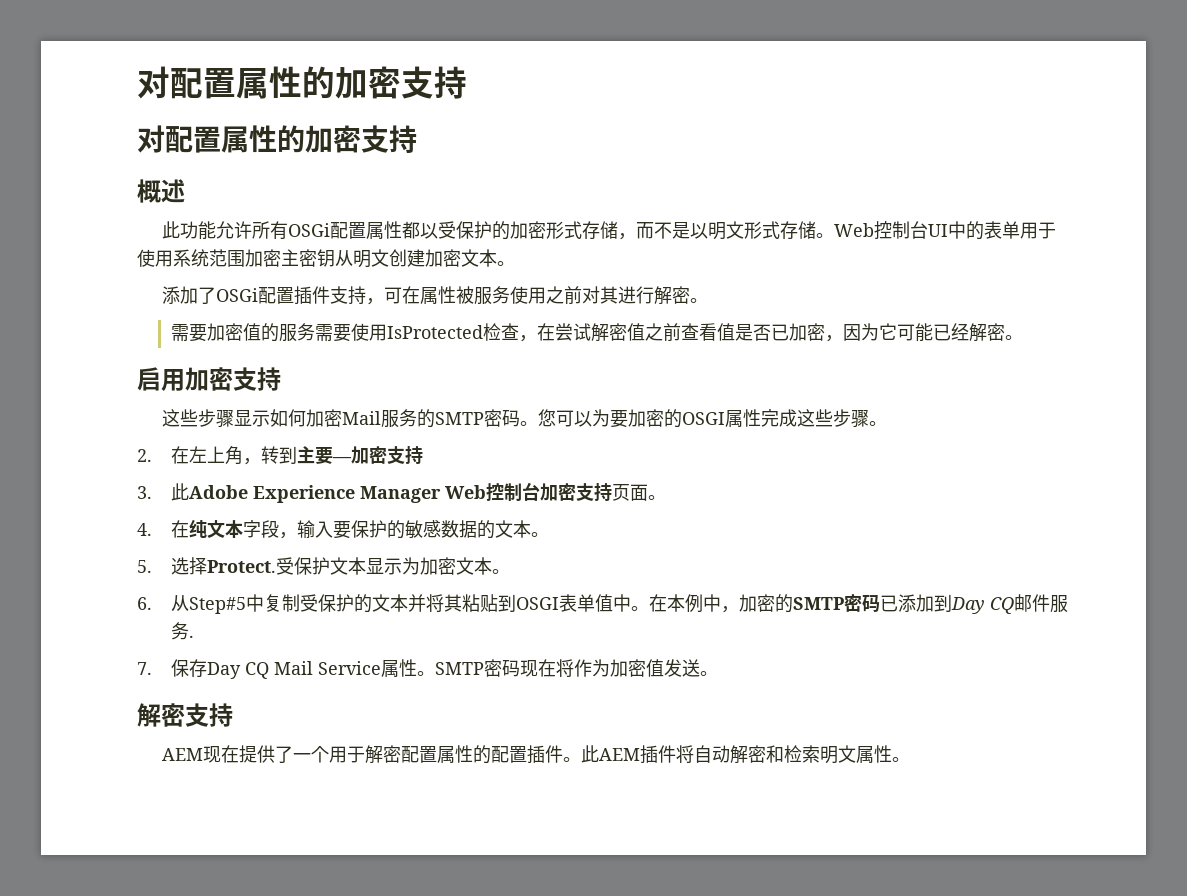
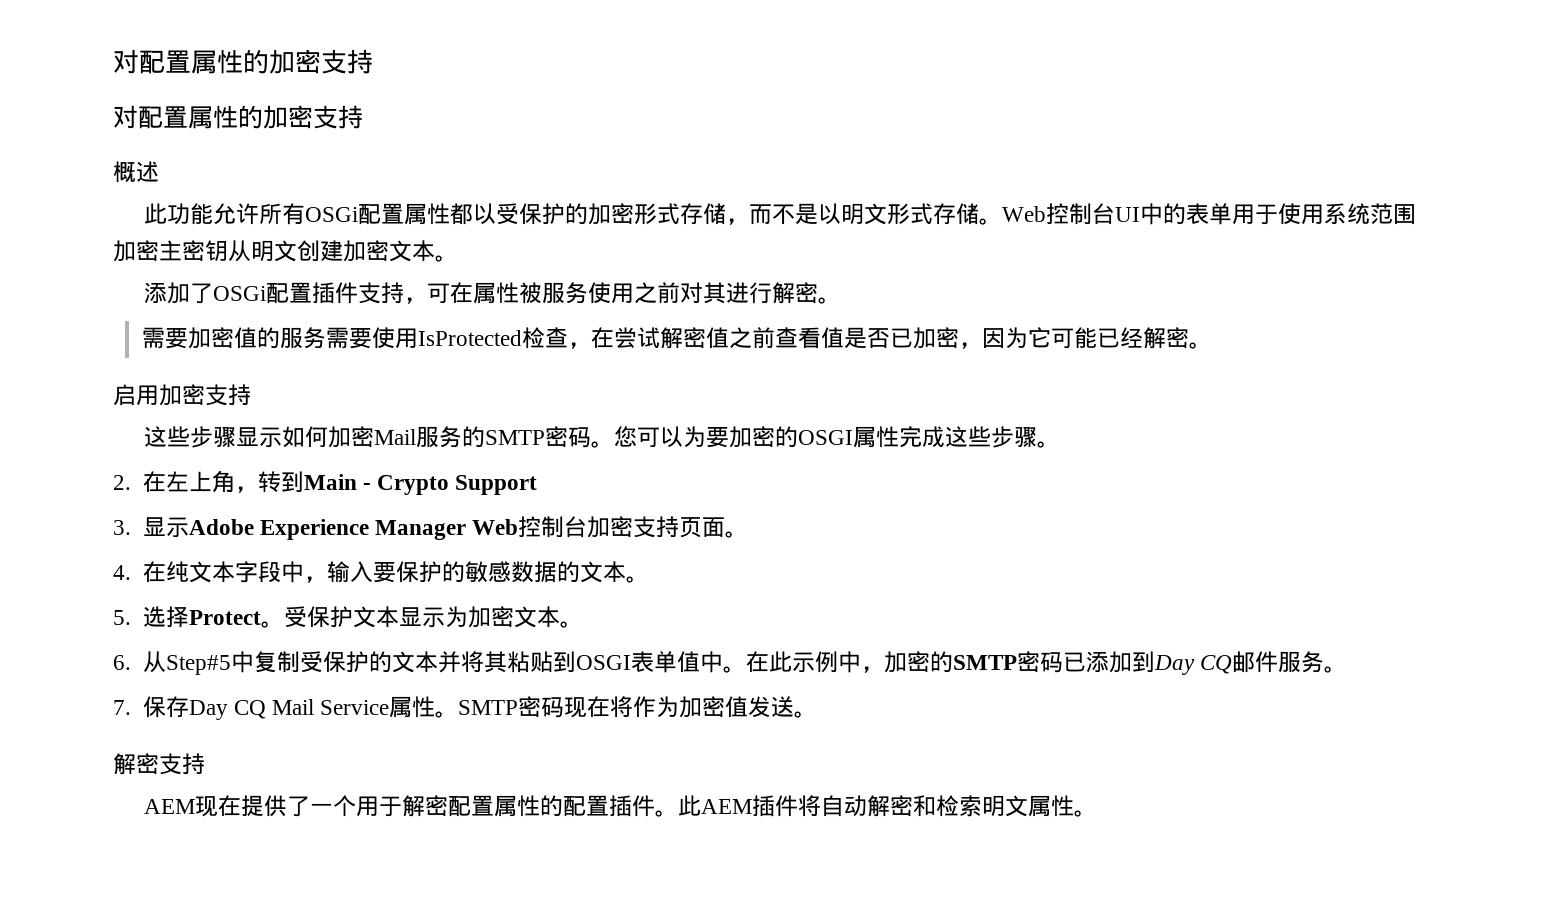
- 2.在左上角，转到主要—加密支持
+ 2.在左上角，转到Main - Crypto Support
- 3.此Adobe Experience Manager Web控制台加密支持页面。
+ 3.显示Adobe Experience Manager Web控制台加密支持页面。
- 4.在纯文本字段，输入要保护的敏感数据的文本。
+ 4.在纯文本字段中，输入要保护的敏感数据的文本。
- 5.选择Protect.
+ 5.选择Protect。
- 在本例中，加密的SMTP密码已添加到Day CQ邮件服务.
+ 在此示例中，加密的SMTP密码已添加到Day CQ邮件服务。

